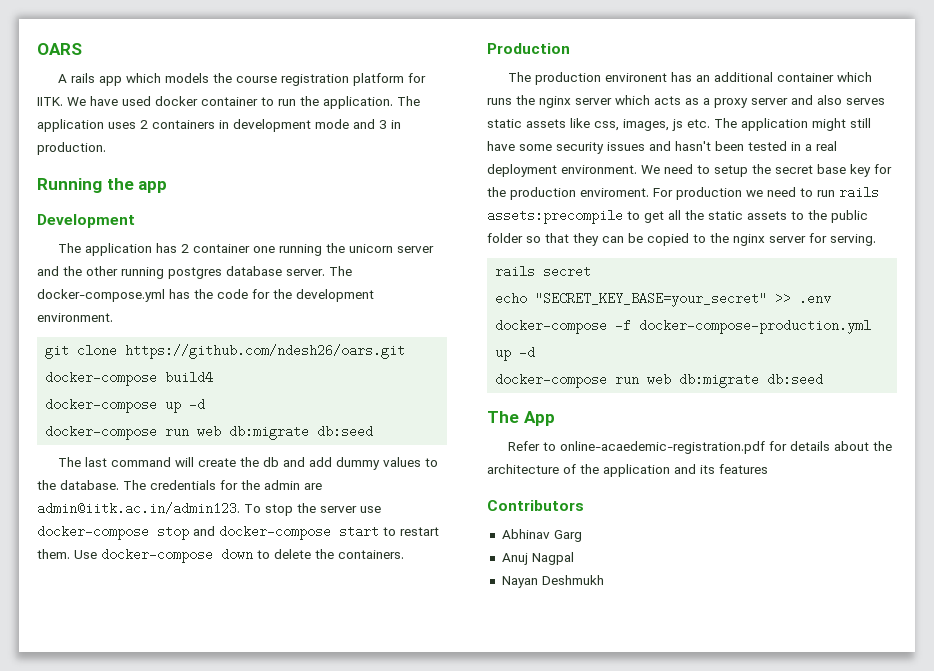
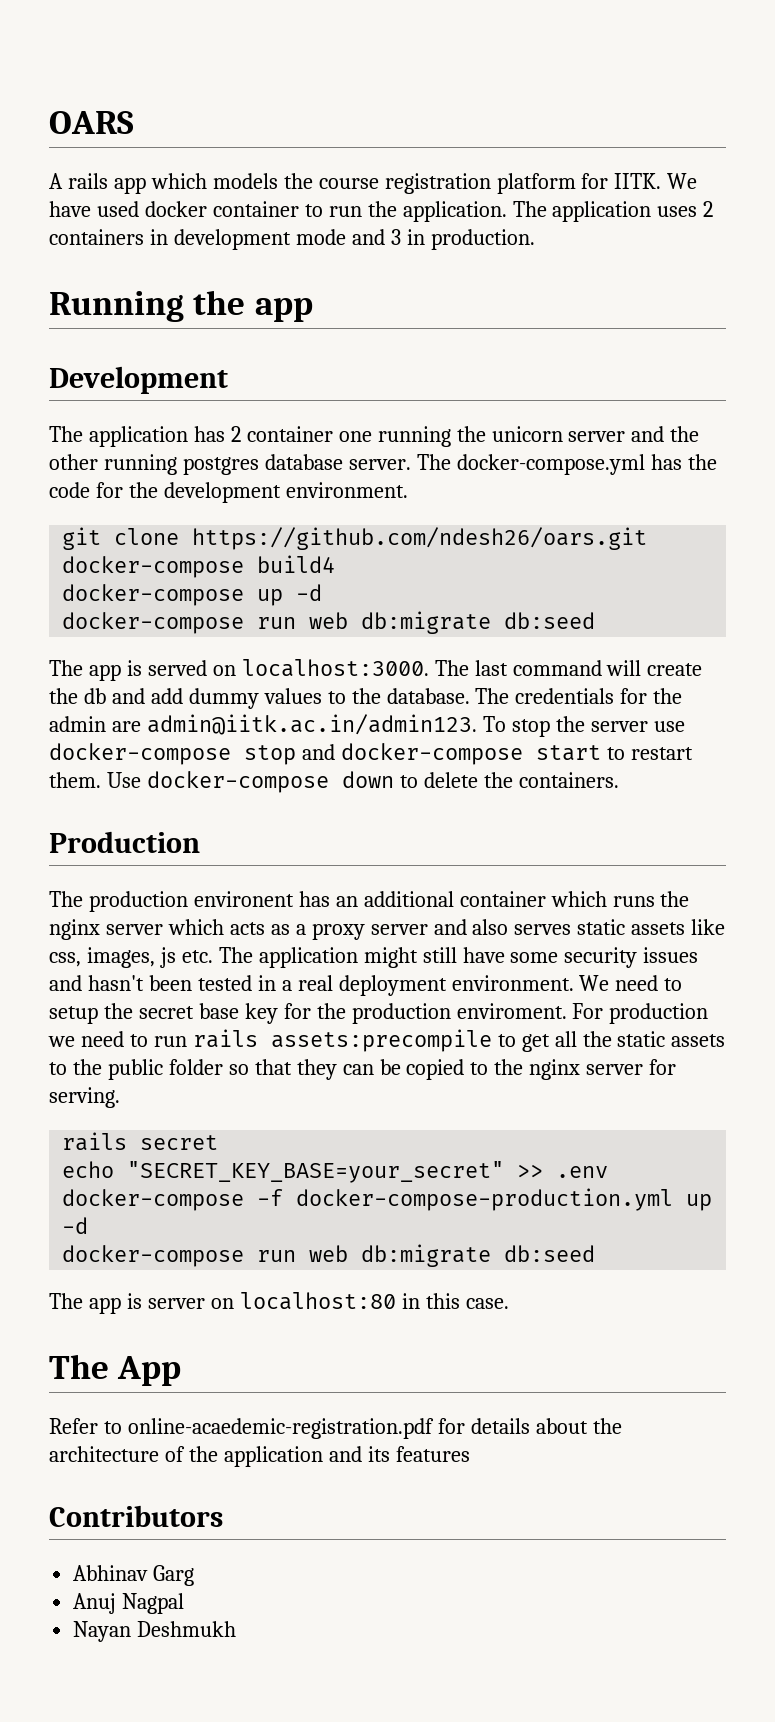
- The last command will create the db and add dummy values to the database.
+ The app is served on localhost:3000. The last command will create the db and add dummy values to the database.
+ The app is server on localhost:80 in this case.

